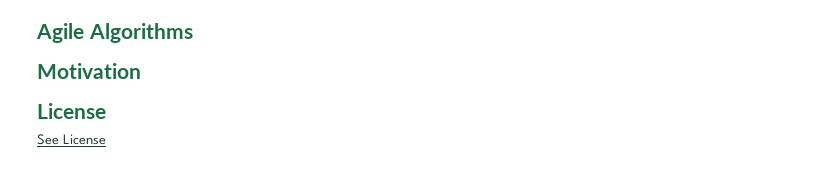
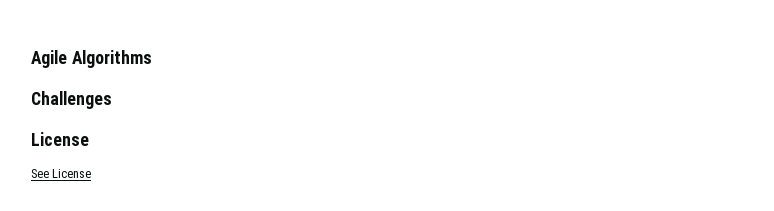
- Motivation
+ Challenges

